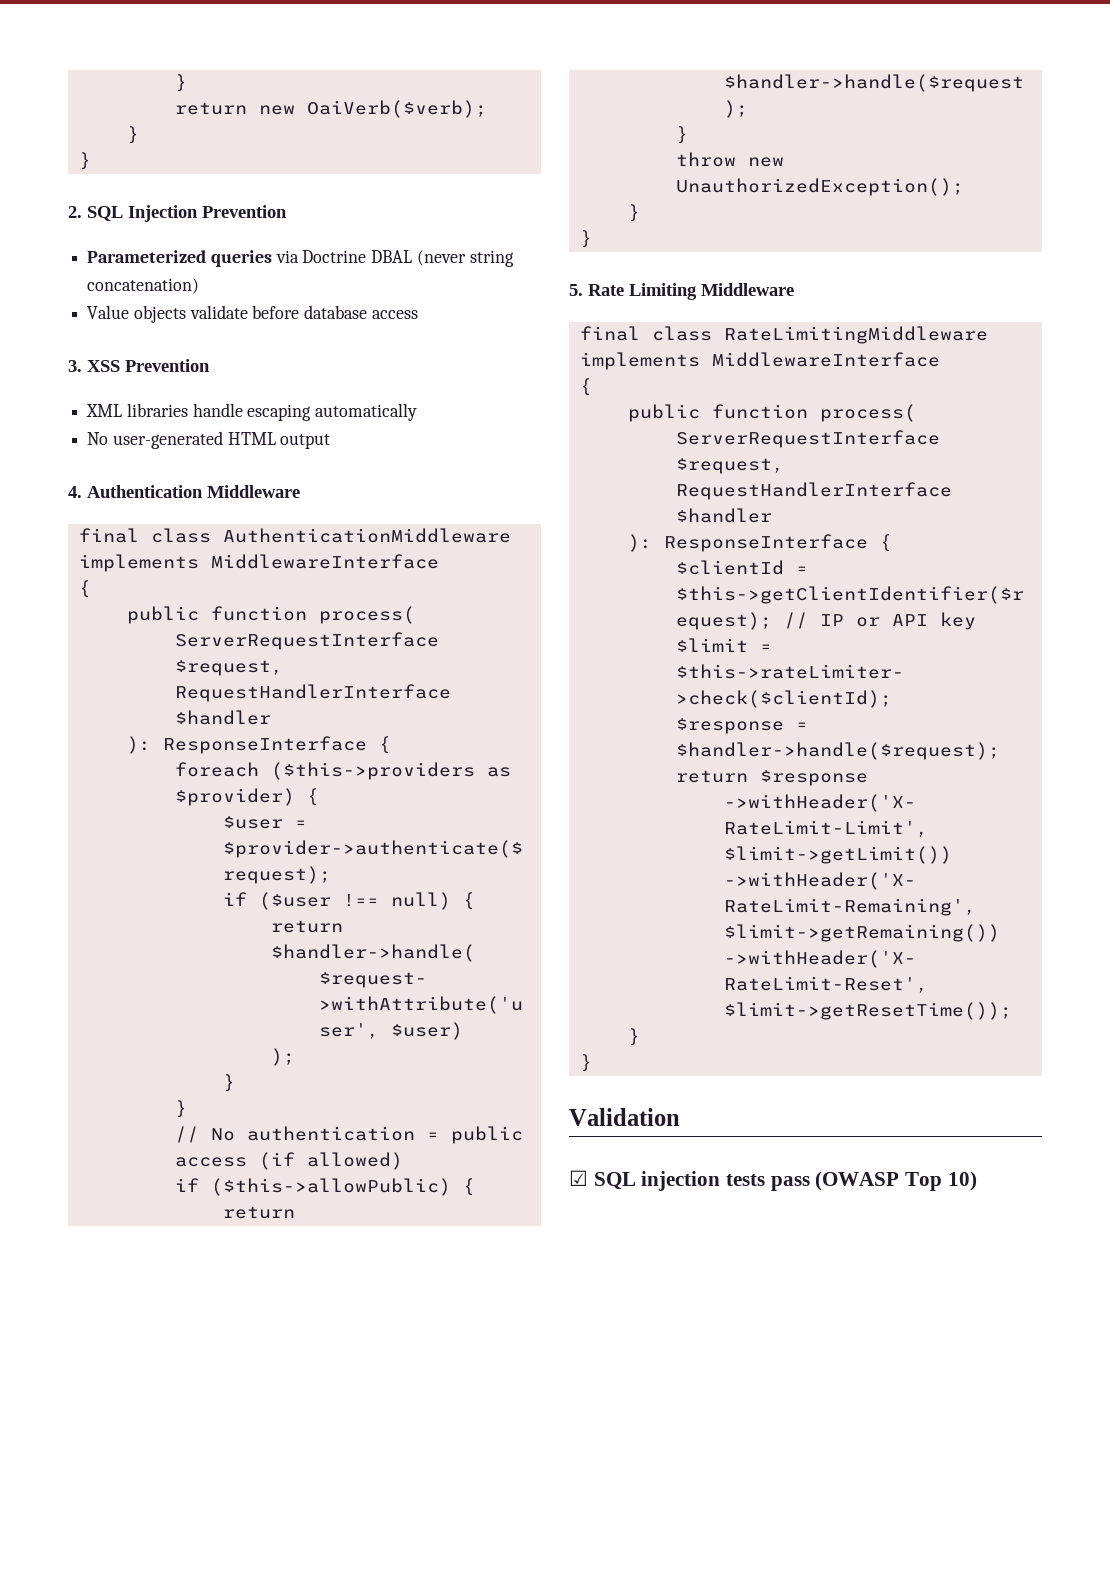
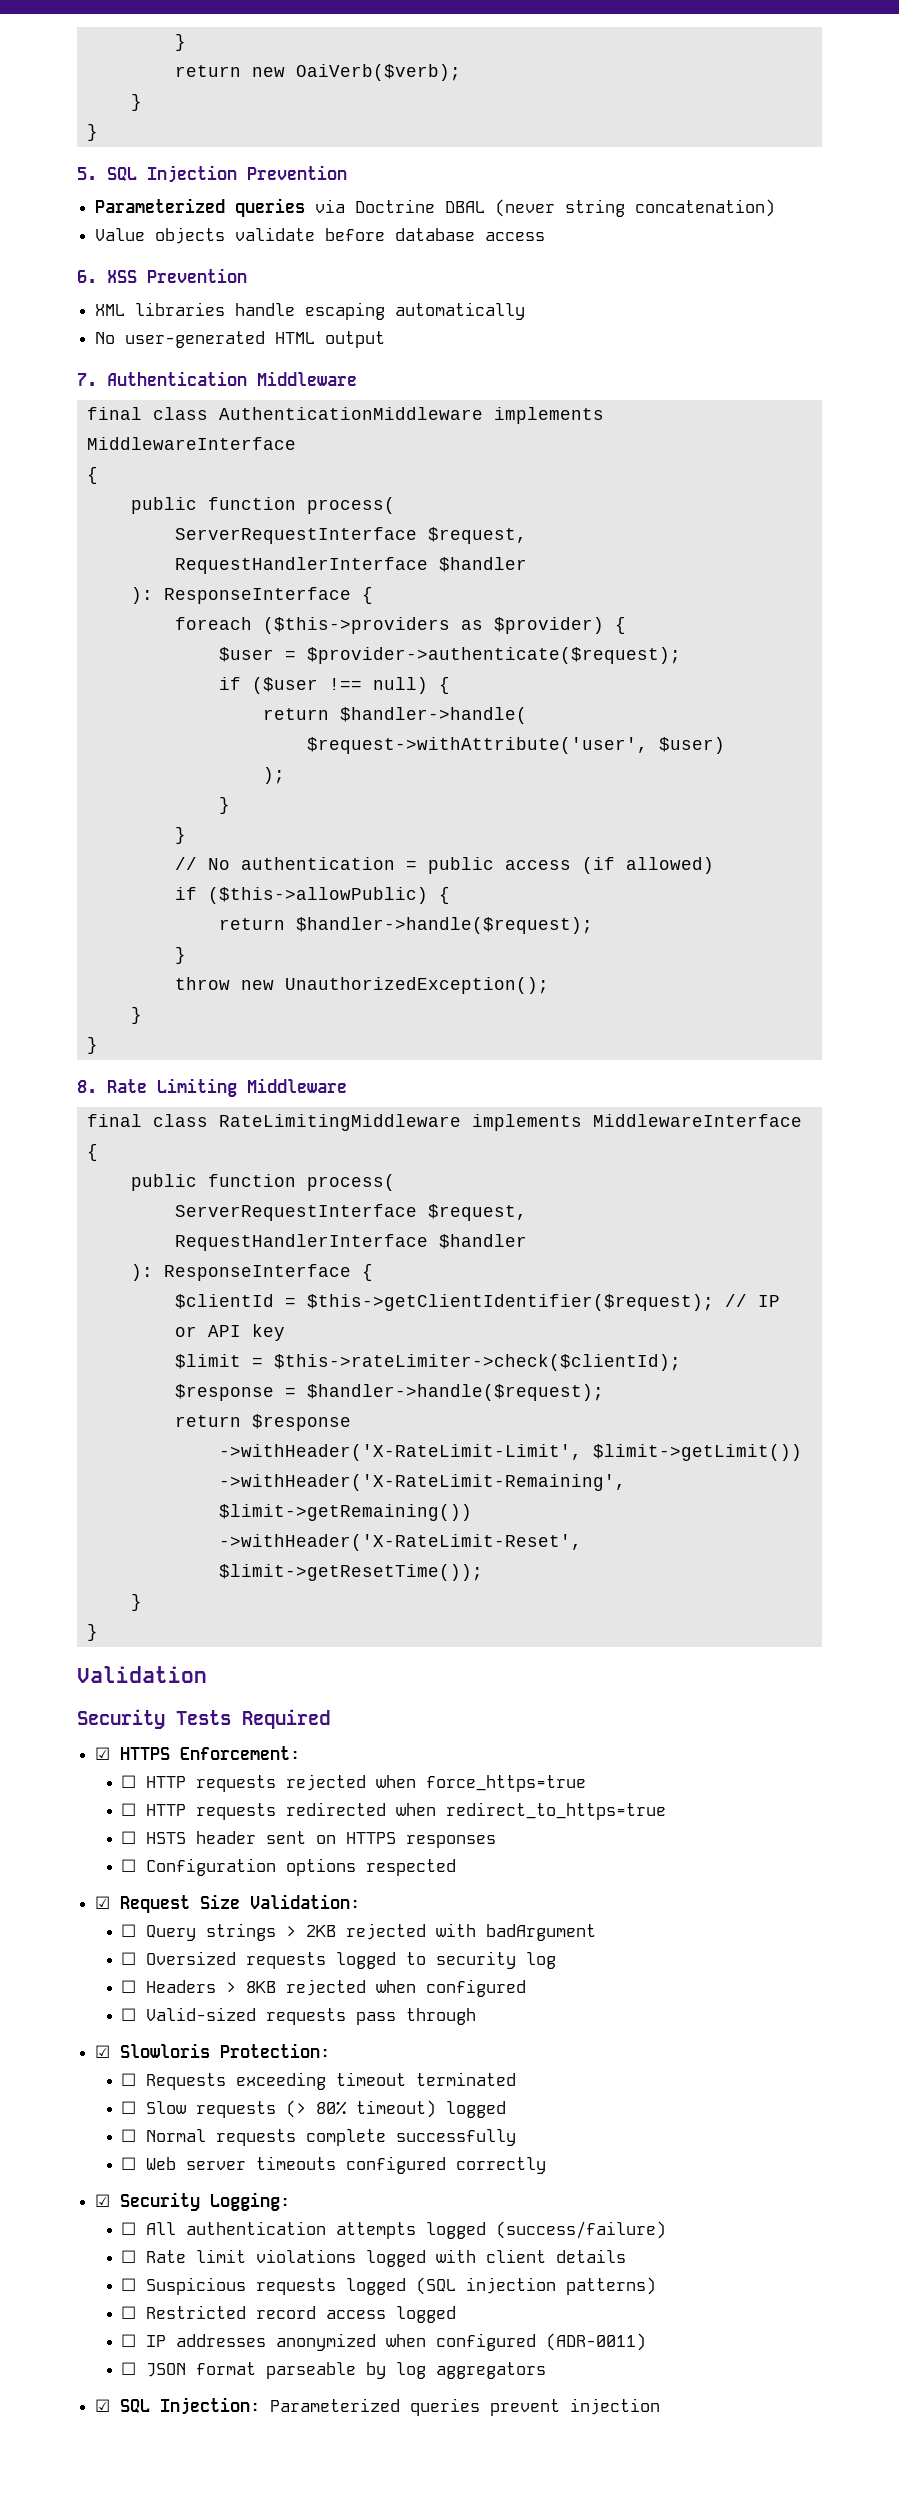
- 2. SQL Injection Prevention
+ 5. SQL Injection Prevention
- 3. XSS Prevention
+ 6. XSS Prevention
- 4. Authentication Middleware
+ 7. Authentication Middleware
- 5. Rate Limiting Middleware
+ 8. Rate Limiting Middleware
- ☑ SQL injection tests pass (OWASP Top 10)
+ Security Tests Required
+ ☑ HTTPS Enforcement:
+ ☐ HTTP requests rejected when force_https=true
+ ☐ HTTP requests redirected when redirect_to_https=true
+ ☐ HSTS header sent on HTTPS responses
+ ☐ Configuration options respected
+ ☑ Request Size Validation:
+ ☐ Query strings > 2KB rejected with badArgument
+ ☐ Oversized requests logged to security log
+ ☐ Headers > 8KB rejected when configured
+ ☐ Valid-sized requests pass through
+ ☑ Slowloris Protection:
+ ☐ Requests exceeding timeout terminated
+ ☐ Slow requests (> 80% timeout) logged
+ ☐ Normal requests complete successfully
+ ☐ Web server timeouts configured correctly
+ ☑ Security Logging:
+ ☐ All authentication attempts logged (success/failure)
+ ☐ Rate limit violations logged with client details
+ ☐ Suspicious requests logged (SQL injection patterns)
+ ☐ Restricted record access logged
+ ☐ IP addresses anonymized when configured (ADR-0011)
+ ☐ JSON format parseable by log aggregators
+ ☑ SQL Injection: Parameterized queries prevent injection

